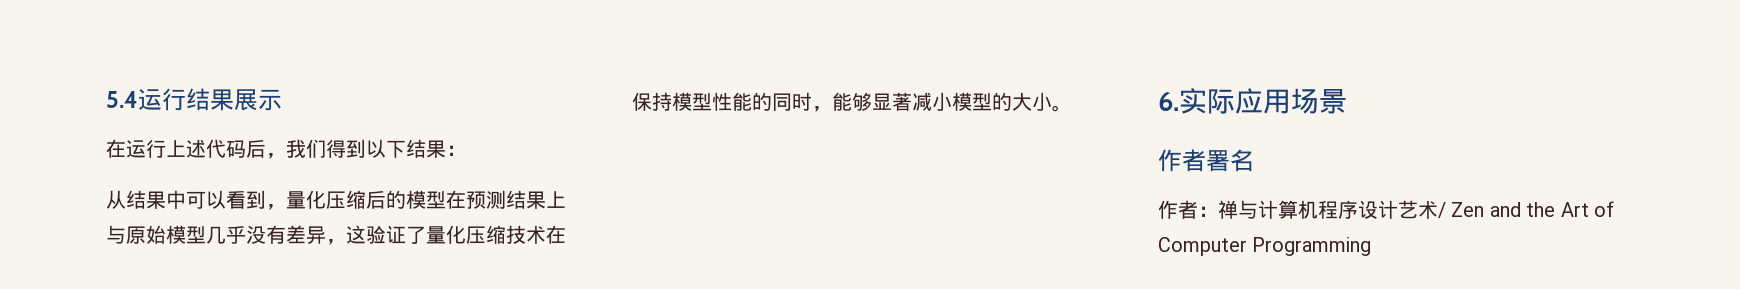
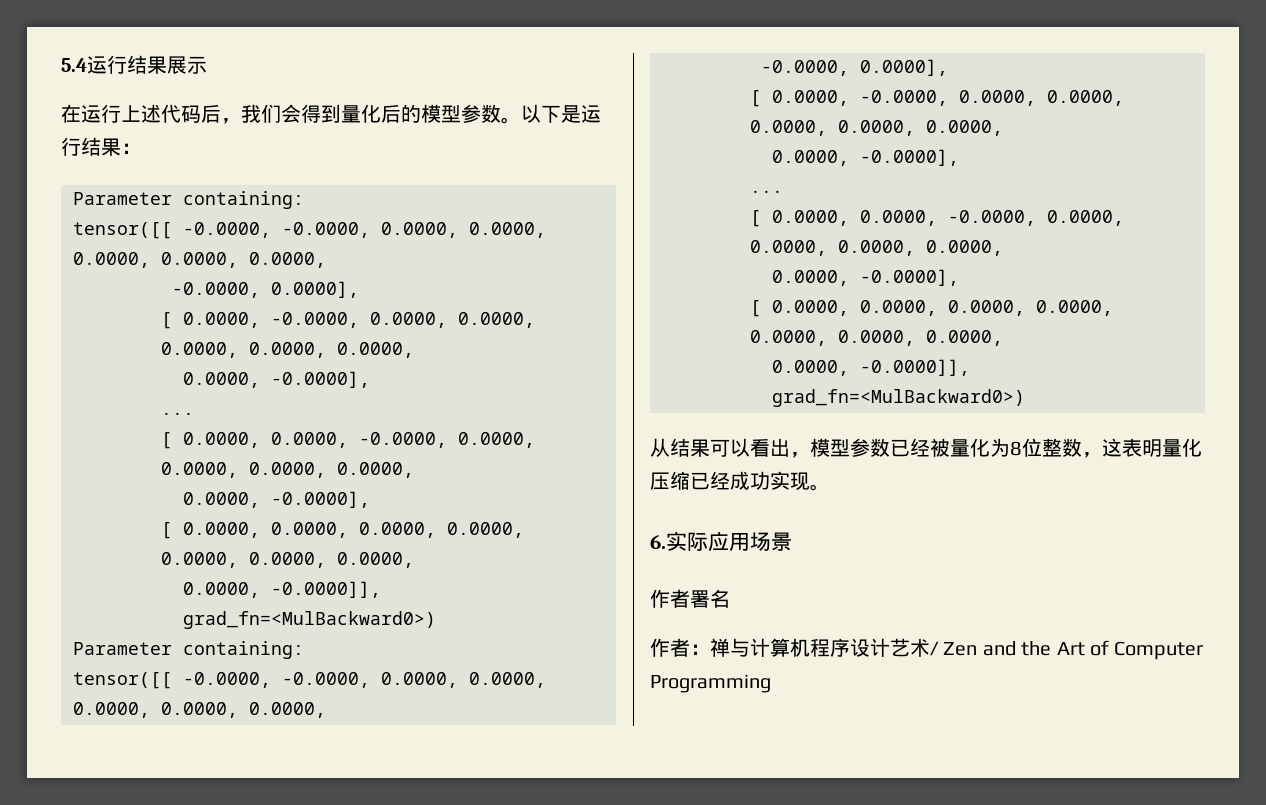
- 在运行上述代码后，我们得到以下结果：
- 从结果中可以看到，量化压缩后的模型在预测结果上与原始模型几乎没有差异，这验证了量化压缩技术在保持模型性能的同时，能够显著减小模型的大小。
+ 在运行上述代码后，我们会得到量化后的模型参数。以下是运行结果：
+ Parameter containing:
+ tensor([[ -0.0000, -0.0000, 0.0000, 0.0000, 0.0000, 0.0000, 0.0000,
+ -0.0000, 0.0000],
+ [ 0.0000, -0.0000, 0.0000, 0.0000, 0.0000, 0.0000, 0.0000,
+ 0.0000, -0.0000],
+ ...
+ [ 0.0000, 0.0000, -0.0000, 0.0000, 0.0000, 0.0000, 0.0000,
+ 0.0000, -0.0000],
+ [ 0.0000, 0.0000, 0.0000, 0.0000, 0.0000, 0.0000, 0.0000,
+ 0.0000, -0.0000]], grad_fn=<MulBackward0>)
+ Parameter containing:
+ tensor([[ -0.0000, -0.0000, 0.0000, 0.0000, 0.0000, 0.0000, 0.0000,
+ -0.0000, 0.0000],
+ [ 0.0000, -0.0000, 0.0000, 0.0000, 0.0000, 0.0000, 0.0000,
+ 0.0000, -0.0000],
+ ...
+ [ 0.0000, 0.0000, -0.0000, 0.0000, 0.0000, 0.0000, 0.0000,
+ 0.0000, -0.0000],
+ [ 0.0000, 0.0000, 0.0000, 0.0000, 0.0000, 0.0000, 0.0000,
+ 0.0000, -0.0000]], grad_fn=<MulBackward0>)
+ 从结果可以看出，模型参数已经被量化为8位整数，这表明量化压缩已经成功实现。

